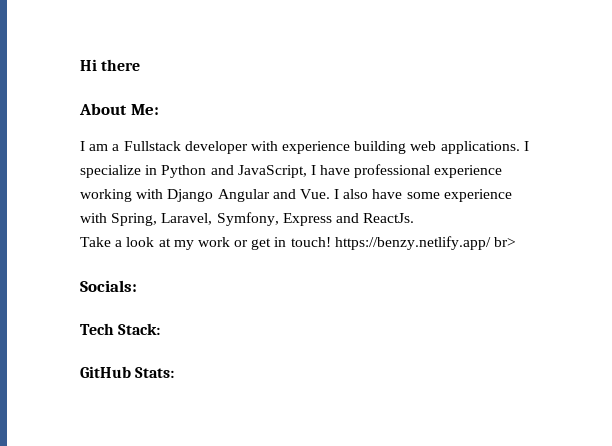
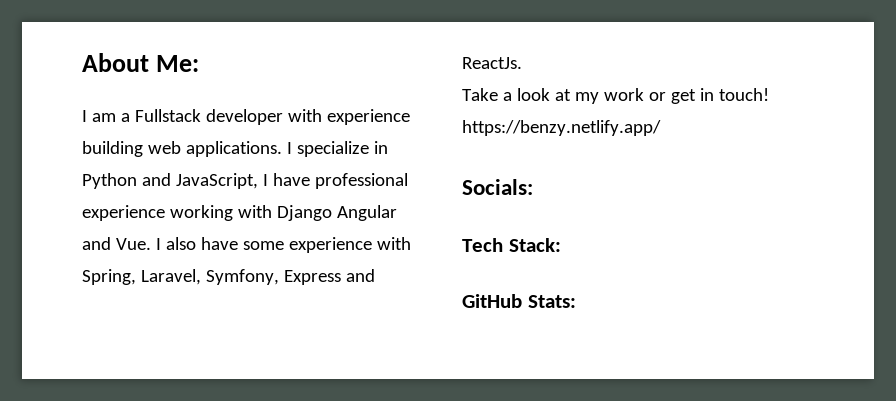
- Hi there
- Take a look at my work or get in touch! https://benzy.netlify.app/ br>
+ Take a look at my work or get in touch! https://benzy.netlify.app/

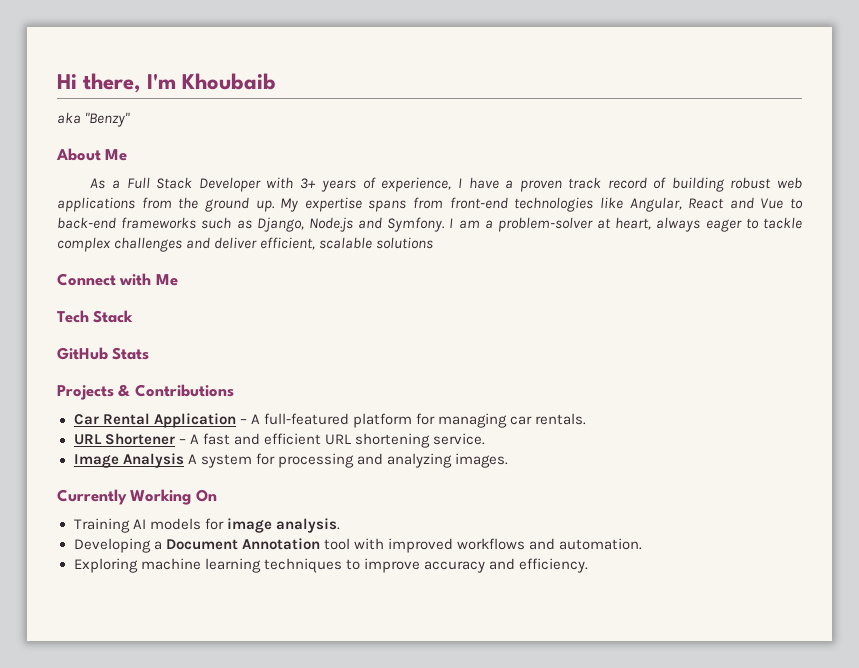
- About Me:
- I am a Fullstack developer with experience building web applications. I specialize in Python and JavaScript, I have professional experience working with Django Angular and Vue. I also have some experience with Spring, Laravel, Symfony, Express and ReactJs.
- Take a look at my work or get in touch! https://benzy.netlify.app/
- Socials:
+ Hi there, I'm Khoubaib
+ aka "Benzy"
+ About Me
+ As a Full Stack Developer with 3+ years of experience, I have a proven track record of building robust web applications from the ground up. My expertise spans from front-end technologies like Angular, React and Vue to back-end frameworks such as Django, Node.js and Symfony. I am a problem-solver at heart, always eager to tackle complex challenges and deliver efficient, scalable solutions
+ Connect with Me
- Tech Stack:
+ Tech Stack
- GitHub Stats:
+ GitHub Stats
+ Projects & Contributions
+ Car Rental Application – A full-featured platform for managing car rentals.
+ URL Shortener – A fast and efficient URL shortening service.
+ Image Analysis A system for processing and analyzing images.
+ Currently Working On
+ Training AI models for image analysis.
+ Developing a Document Annotation tool with improved workflows and automation.
+ Exploring machine learning techniques to improve accuracy and efficiency.

